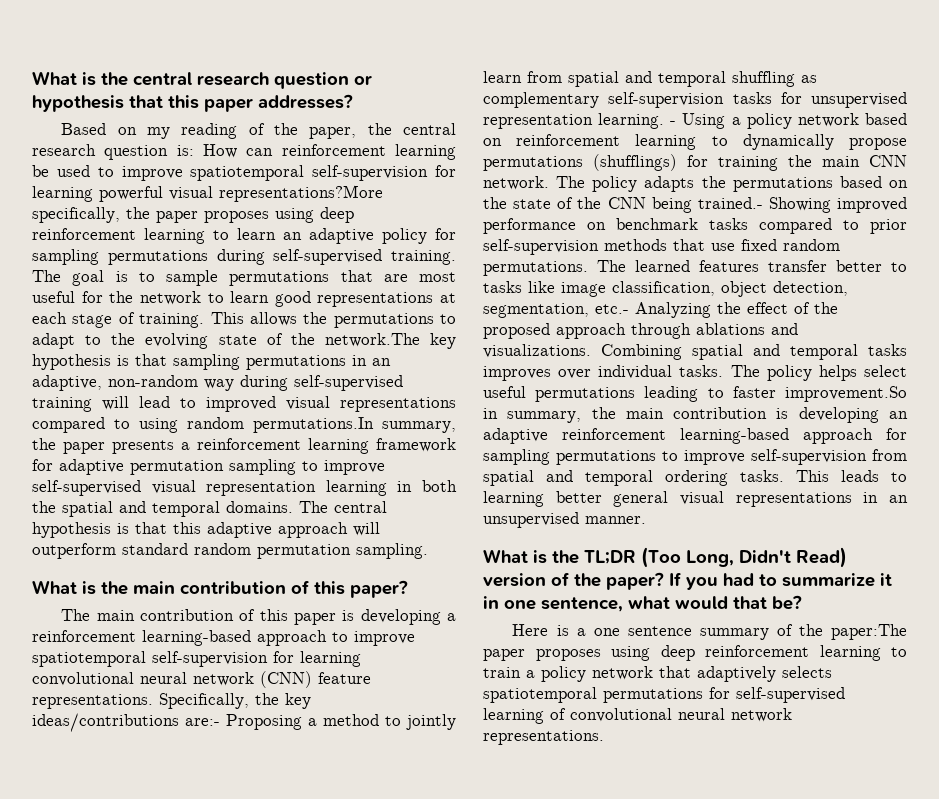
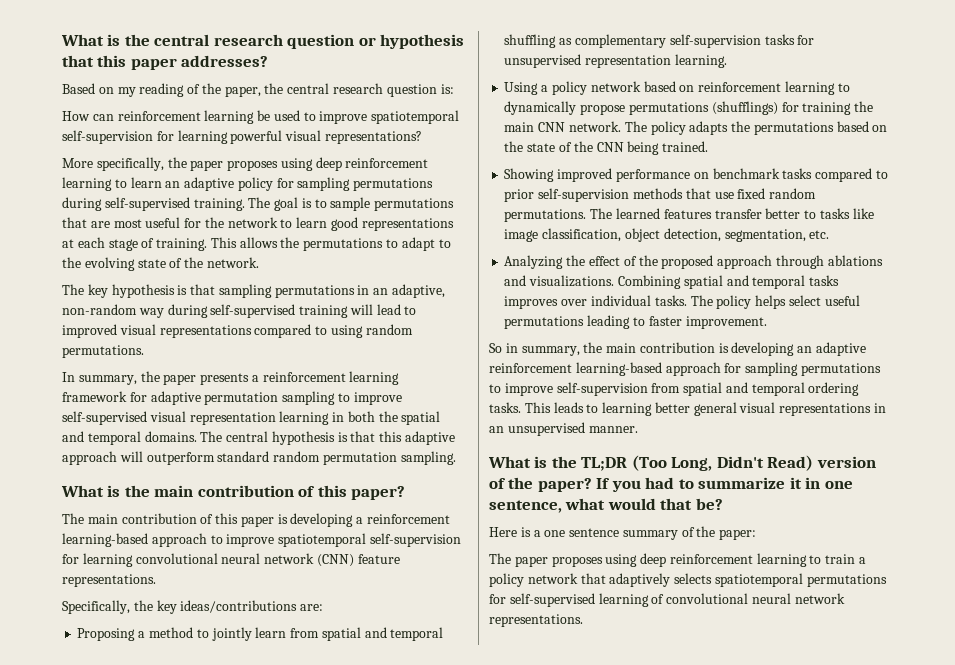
- Based on my reading of the paper, the central research question is: How can reinforcement learning be used to improve spatiotemporal self-supervision for learning powerful visual representations?More specifically, the paper proposes using deep reinforcement learning to learn an adaptive policy for sampling permutations during self-supervised training.
+ Based on my reading of the paper, the central research question is:
+ How can reinforcement learning be used to improve spatiotemporal self-supervision for learning powerful visual representations?
+ More specifically, the paper proposes using deep reinforcement learning to learn an adaptive policy for sampling permutations during self-supervised training.
- This allows the permutations to adapt to the evolving state of the network.The key hypothesis is that sampling permutations in an adaptive, non-random way during self-supervised training will lead to improved visual representations compared to using random permutations.In summary, the paper presents a reinforcement learning framework for adaptive permutation sampling to improve self-supervised visual representation learning in both the spatial and temporal domains.
+ This allows the permutations to adapt to the evolving state of the network.
+ The key hypothesis is that sampling permutations in an adaptive, non-random way during self-supervised training will lead to improved visual representations compared to using random permutations.
+ In summary, the paper presents a reinforcement learning framework for adaptive permutation sampling to improve self-supervised visual representation learning in both the spatial and temporal domains.
- The main contribution of this paper is developing a reinforcement learning-based approach to improve spatiotemporal self-supervision for learning convolutional neural network (CNN) feature representations. Specifically, the key ideas/contributions are:- Proposing a method to jointly learn from spatial and temporal shuffling as complementary self-supervision tasks for unsupervised representation learning. - Using a policy network based on reinforcement learning to dynamically propose permutations (shufflings) for training the main CNN network.
+ The main contribution of this paper is developing a reinforcement learning-based approach to improve spatiotemporal self-supervision for learning convolutional neural network (CNN) feature representations.
+ Specifically, the key ideas/contributions are:
+ Proposing a method to jointly learn from spatial and temporal shuffling as complementary self-supervision tasks for unsupervised representation learning.
+ Using a policy network based on reinforcement learning to dynamically propose permutations (shufflings) for training the main CNN network.
- The policy adapts the permutations based on the state of the CNN being trained.- Showing improved performance on benchmark tasks compared to prior self-supervision methods that use fixed random permutations.
+ The policy adapts the permutations based on the state of the CNN being trained.
+ Showing improved performance on benchmark tasks compared to prior self-supervision methods that use fixed random permutations.
- The learned features transfer better to tasks like image classification, object detection, segmentation, etc.- Analyzing the effect of the proposed approach through ablations and visualizations.
+ The learned features transfer better to tasks like image classification, object detection, segmentation, etc.
+ Analyzing the effect of the proposed approach through ablations and visualizations.
- The policy helps select useful permutations leading to faster improvement.So in summary, the main contribution is developing an adaptive reinforcement learning-based approach for sampling permutations to improve self-supervision from spatial and temporal ordering tasks.
+ The policy helps select useful permutations leading to faster improvement.
+ So in summary, the main contribution is developing an adaptive reinforcement learning-based approach for sampling permutations to improve self-supervision from spatial and temporal ordering tasks.
- Here is a one sentence summary of the paper:The paper proposes using deep reinforcement learning to train a policy network that adaptively selects spatiotemporal permutations for self-supervised learning of convolutional neural network representations.
+ Here is a one sentence summary of the paper:
+ The paper proposes using deep reinforcement learning to train a policy network that adaptively selects spatiotemporal permutations for self-supervised learning of convolutional neural network representations.

